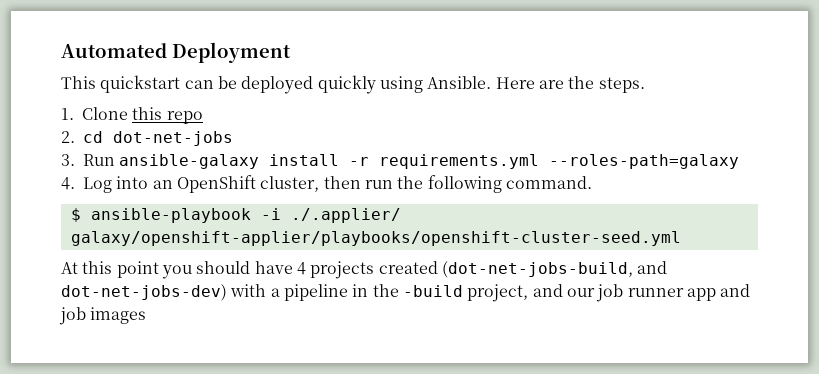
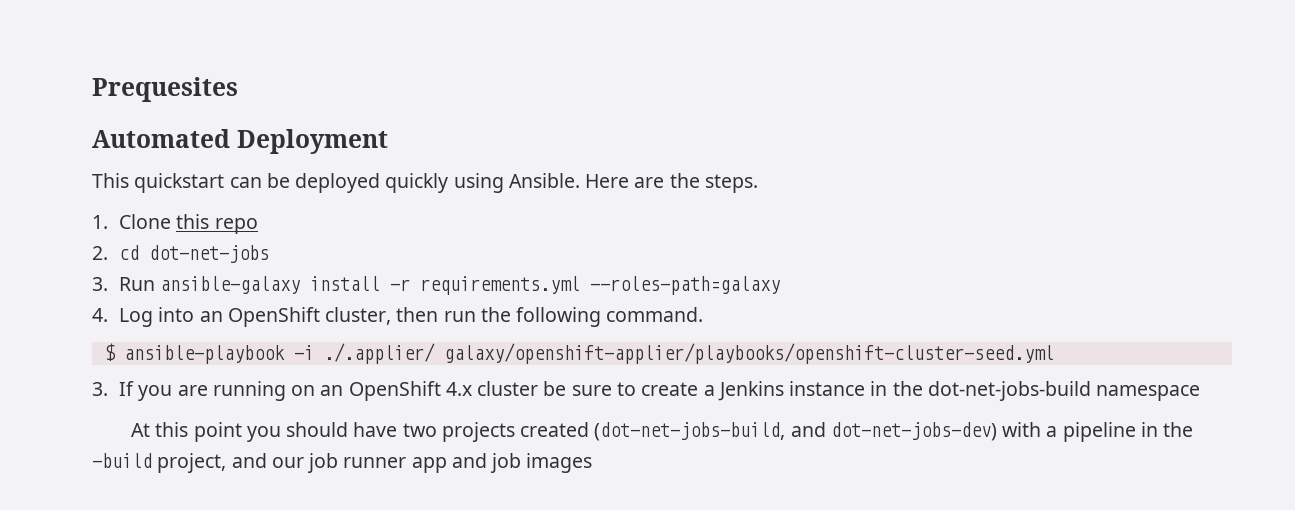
+ Prequesites
+ 3. If you are running on an OpenShift 4.x cluster be sure to create a Jenkins instance in the dot-net-jobs-build namespace
- At this point you should have 4 projects created (dot-net-jobs-build, and dot-net-jobs-dev) with a pipeline in the -build project, and our job runner app and job images
+ At this point you should have two projects created (dot-net-jobs-build, and dot-net-jobs-dev) with a pipeline in the -build project, and our job runner app and job images

